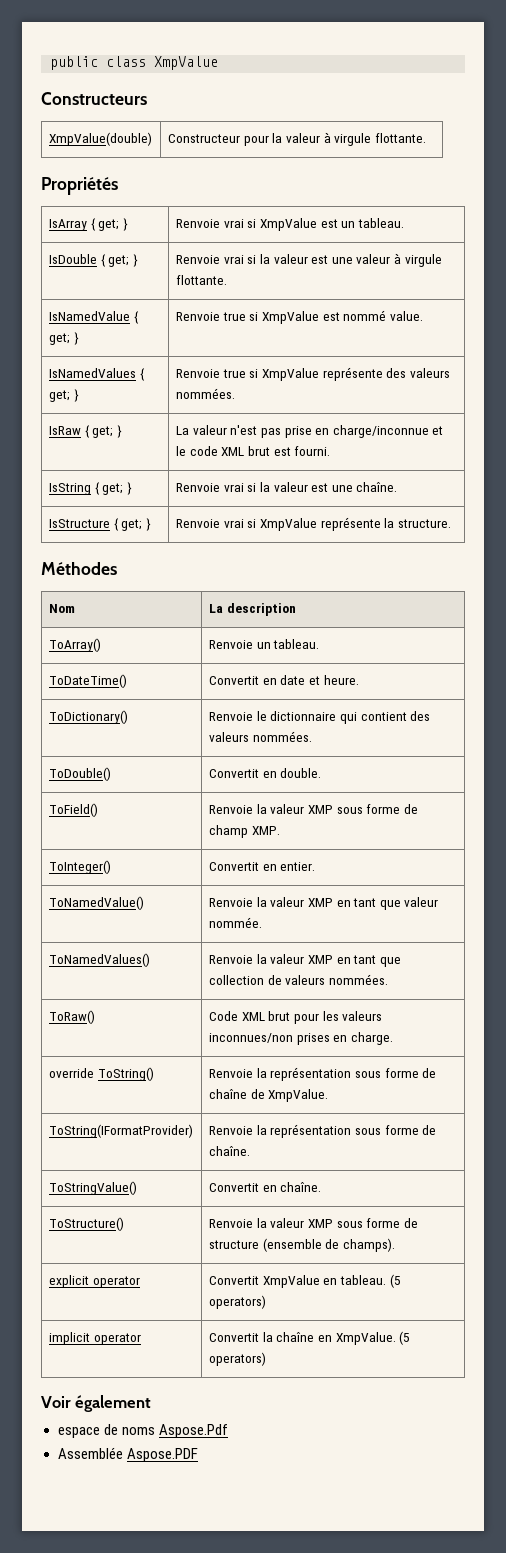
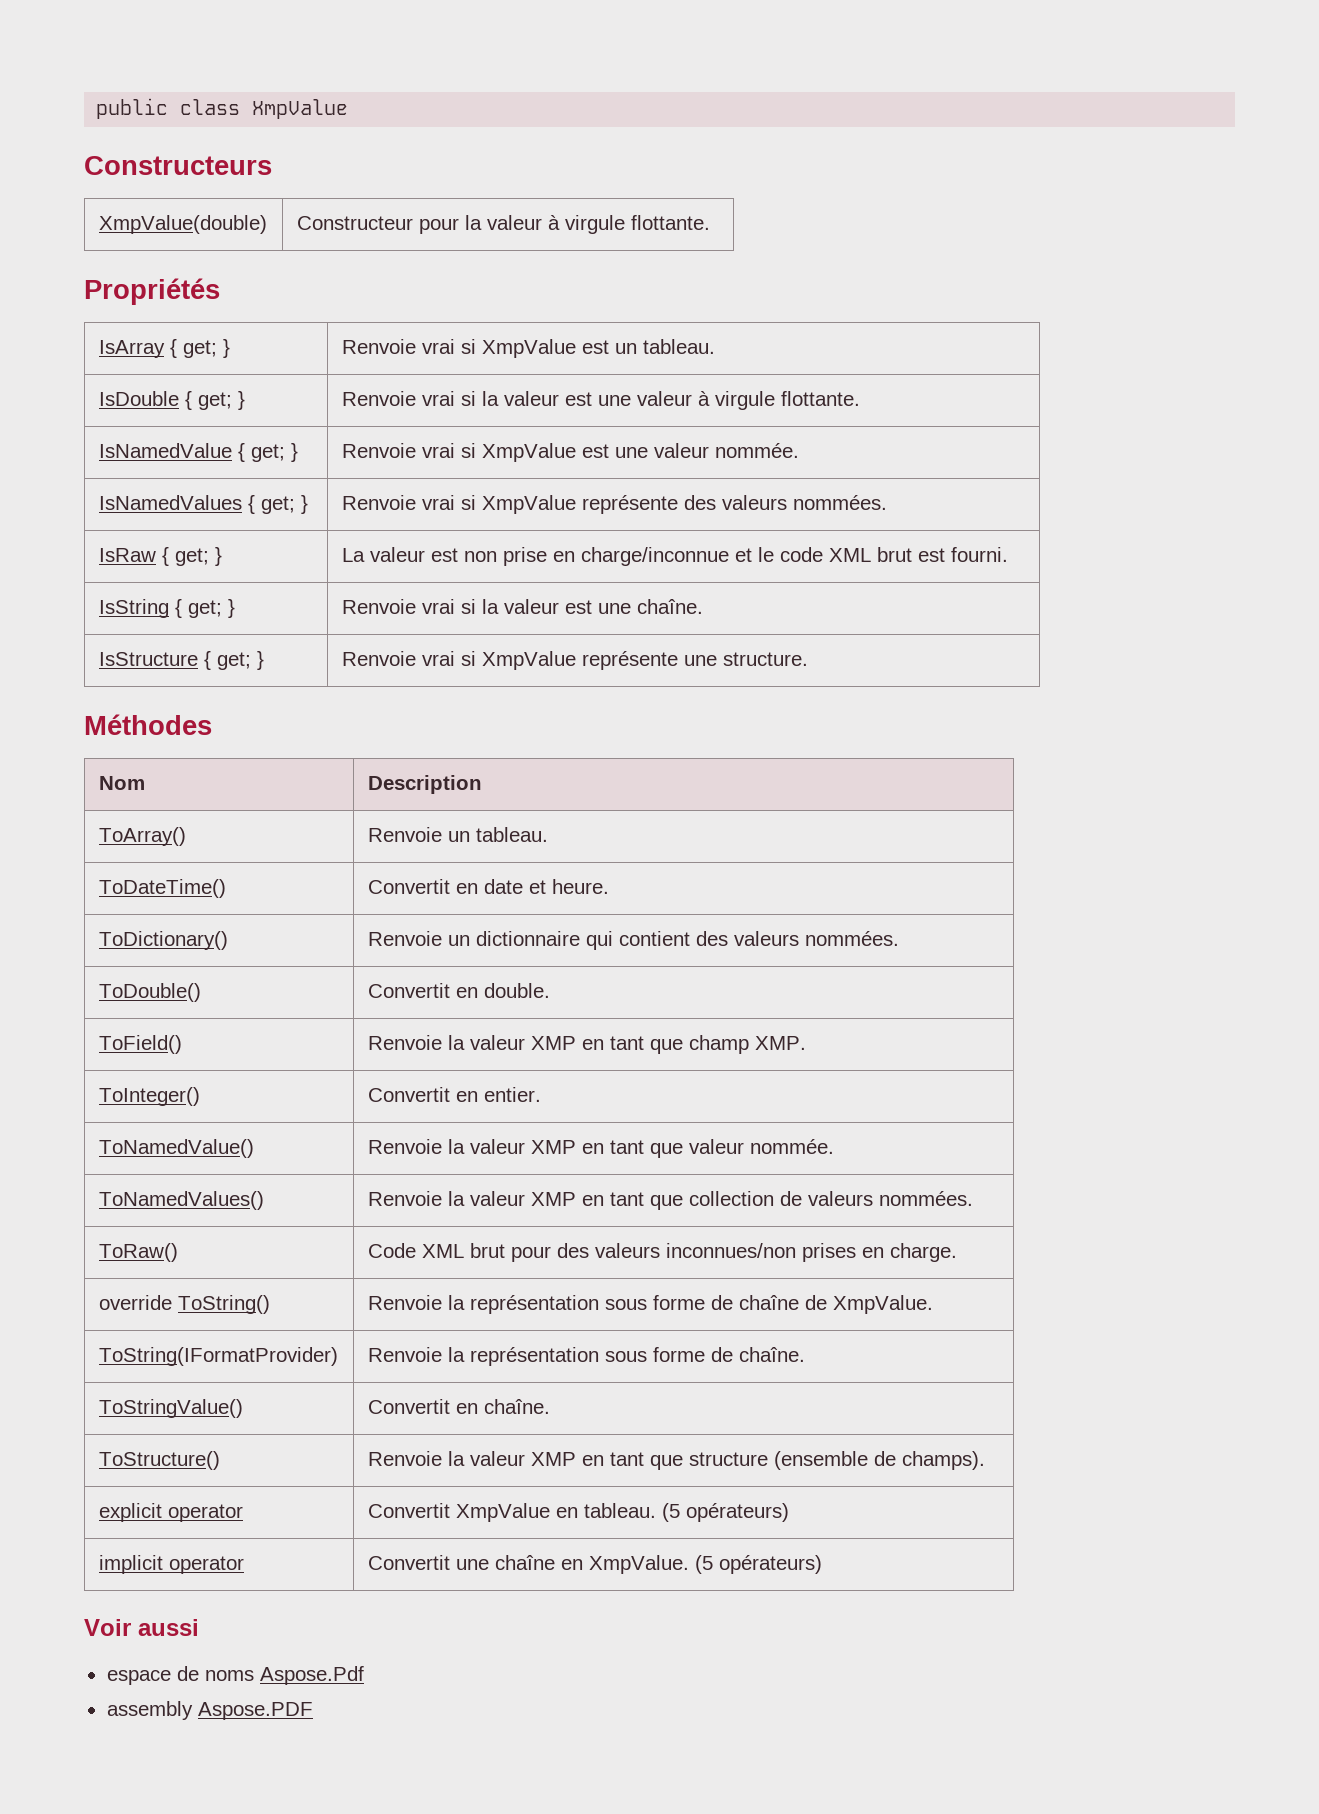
- IsNamedValue { get; } | Renvoie true si XmpValue est nommé value.
+ IsNamedValue { get; } | Renvoie vrai si XmpValue est une valeur nommée.
- IsNamedValues { get; } | Renvoie true si XmpValue représente des valeurs nommées.
+ IsNamedValues { get; } | Renvoie vrai si XmpValue représente des valeurs nommées.
- IsRaw { get; } | La valeur n'est pas prise en charge/inconnue et le code XML brut est fourni.
+ IsRaw { get; } | La valeur est non prise en charge/inconnue et le code XML brut est fourni.
- IsStructure { get; } | Renvoie vrai si XmpValue représente la structure.
+ IsStructure { get; } | Renvoie vrai si XmpValue représente une structure.
- Nom | La description
+ Nom | Description
- ToDictionary() | Renvoie le dictionnaire qui contient des valeurs nommées.
+ ToDictionary() | Renvoie un dictionnaire qui contient des valeurs nommées.
- ToField() | Renvoie la valeur XMP sous forme de champ XMP.
+ ToField() | Renvoie la valeur XMP en tant que champ XMP.
- ToRaw() | Code XML brut pour les valeurs inconnues/non prises en charge.
+ ToRaw() | Code XML brut pour des valeurs inconnues/non prises en charge.
- ToStructure() | Renvoie la valeur XMP sous forme de structure (ensemble de champs).
+ ToStructure() | Renvoie la valeur XMP en tant que structure (ensemble de champs).
- explicit operator | Convertit XmpValue en tableau. (5 operators)
+ explicit operator | Convertit XmpValue en tableau. (5 opérateurs)
- implicit operator | Convertit la chaîne en XmpValue. (5 operators)
+ implicit operator | Convertit une chaîne en XmpValue. (5 opérateurs)
- Voir également
+ Voir aussi
- Assemblée Aspose.PDF
+ assembly Aspose.PDF

